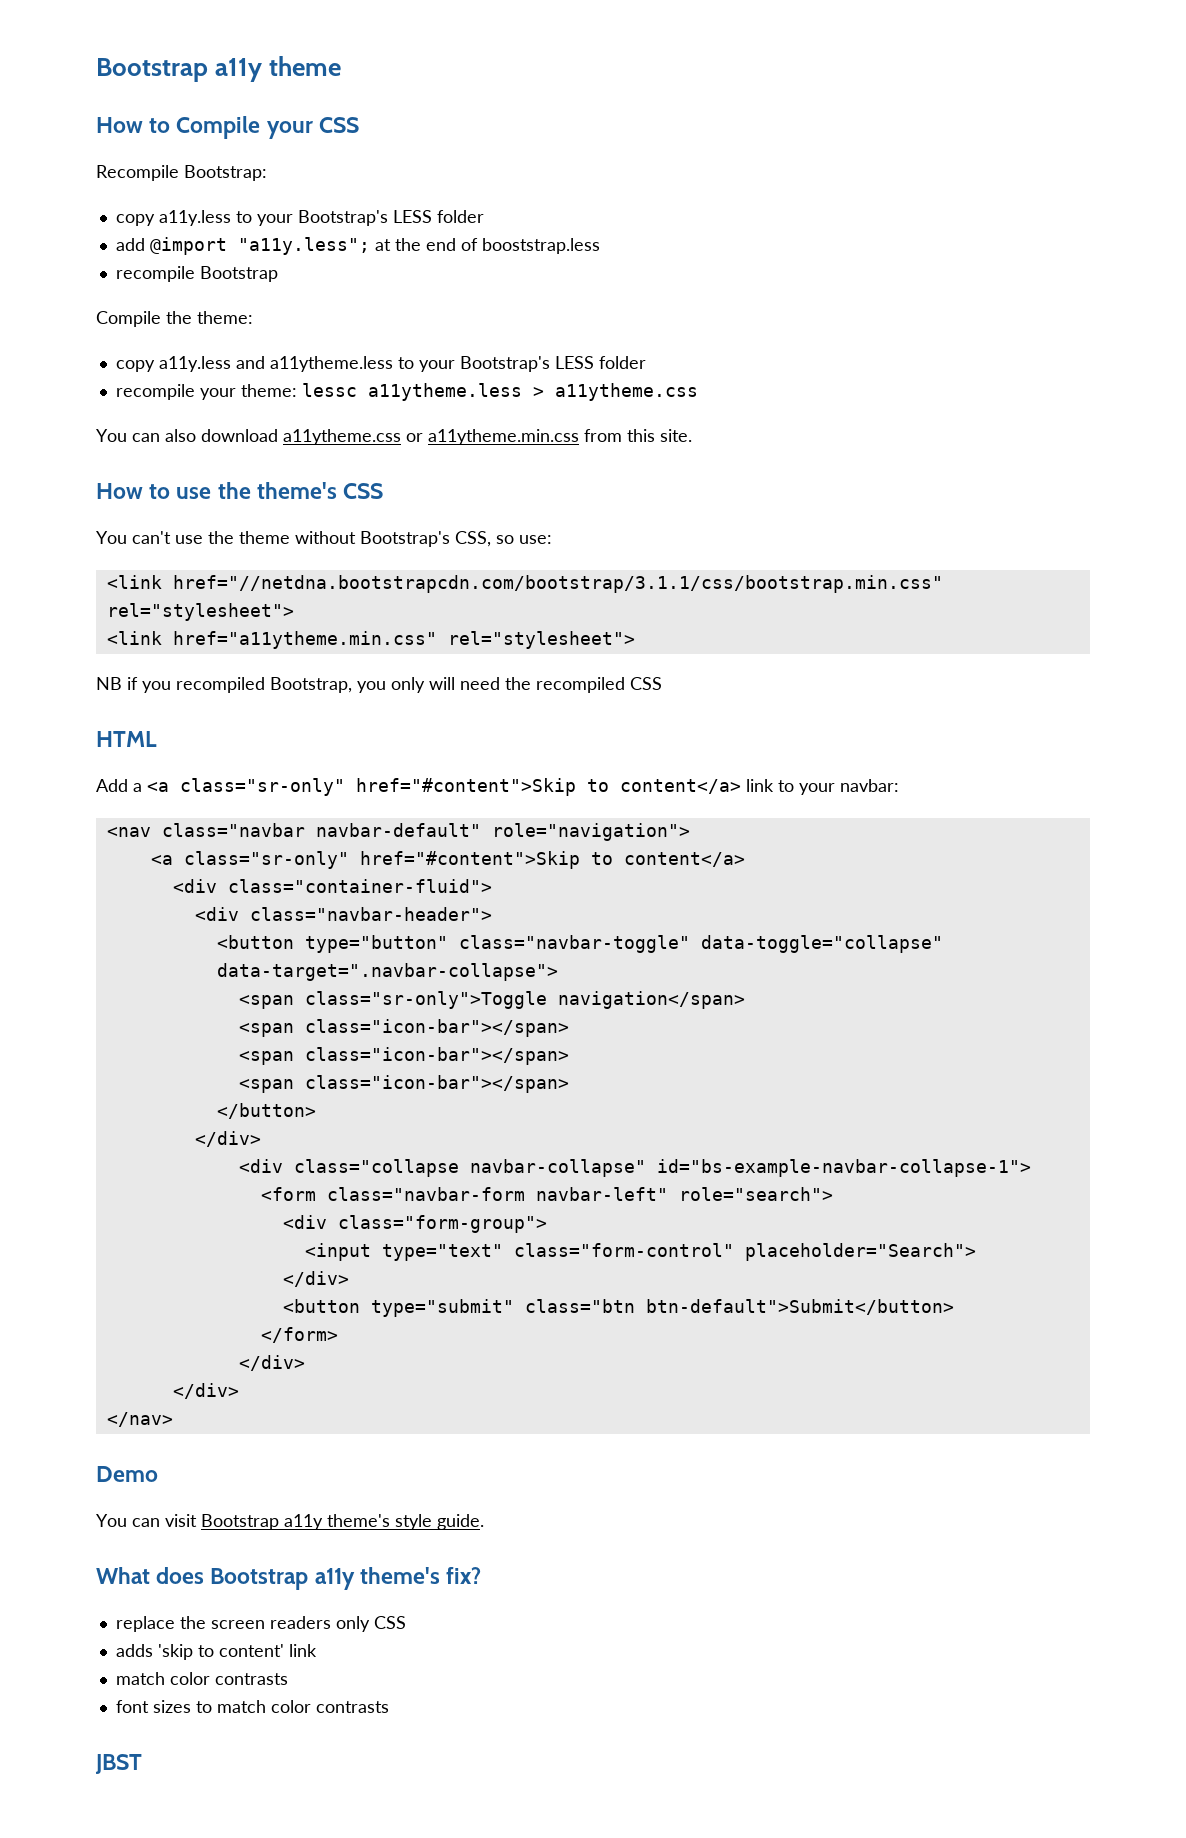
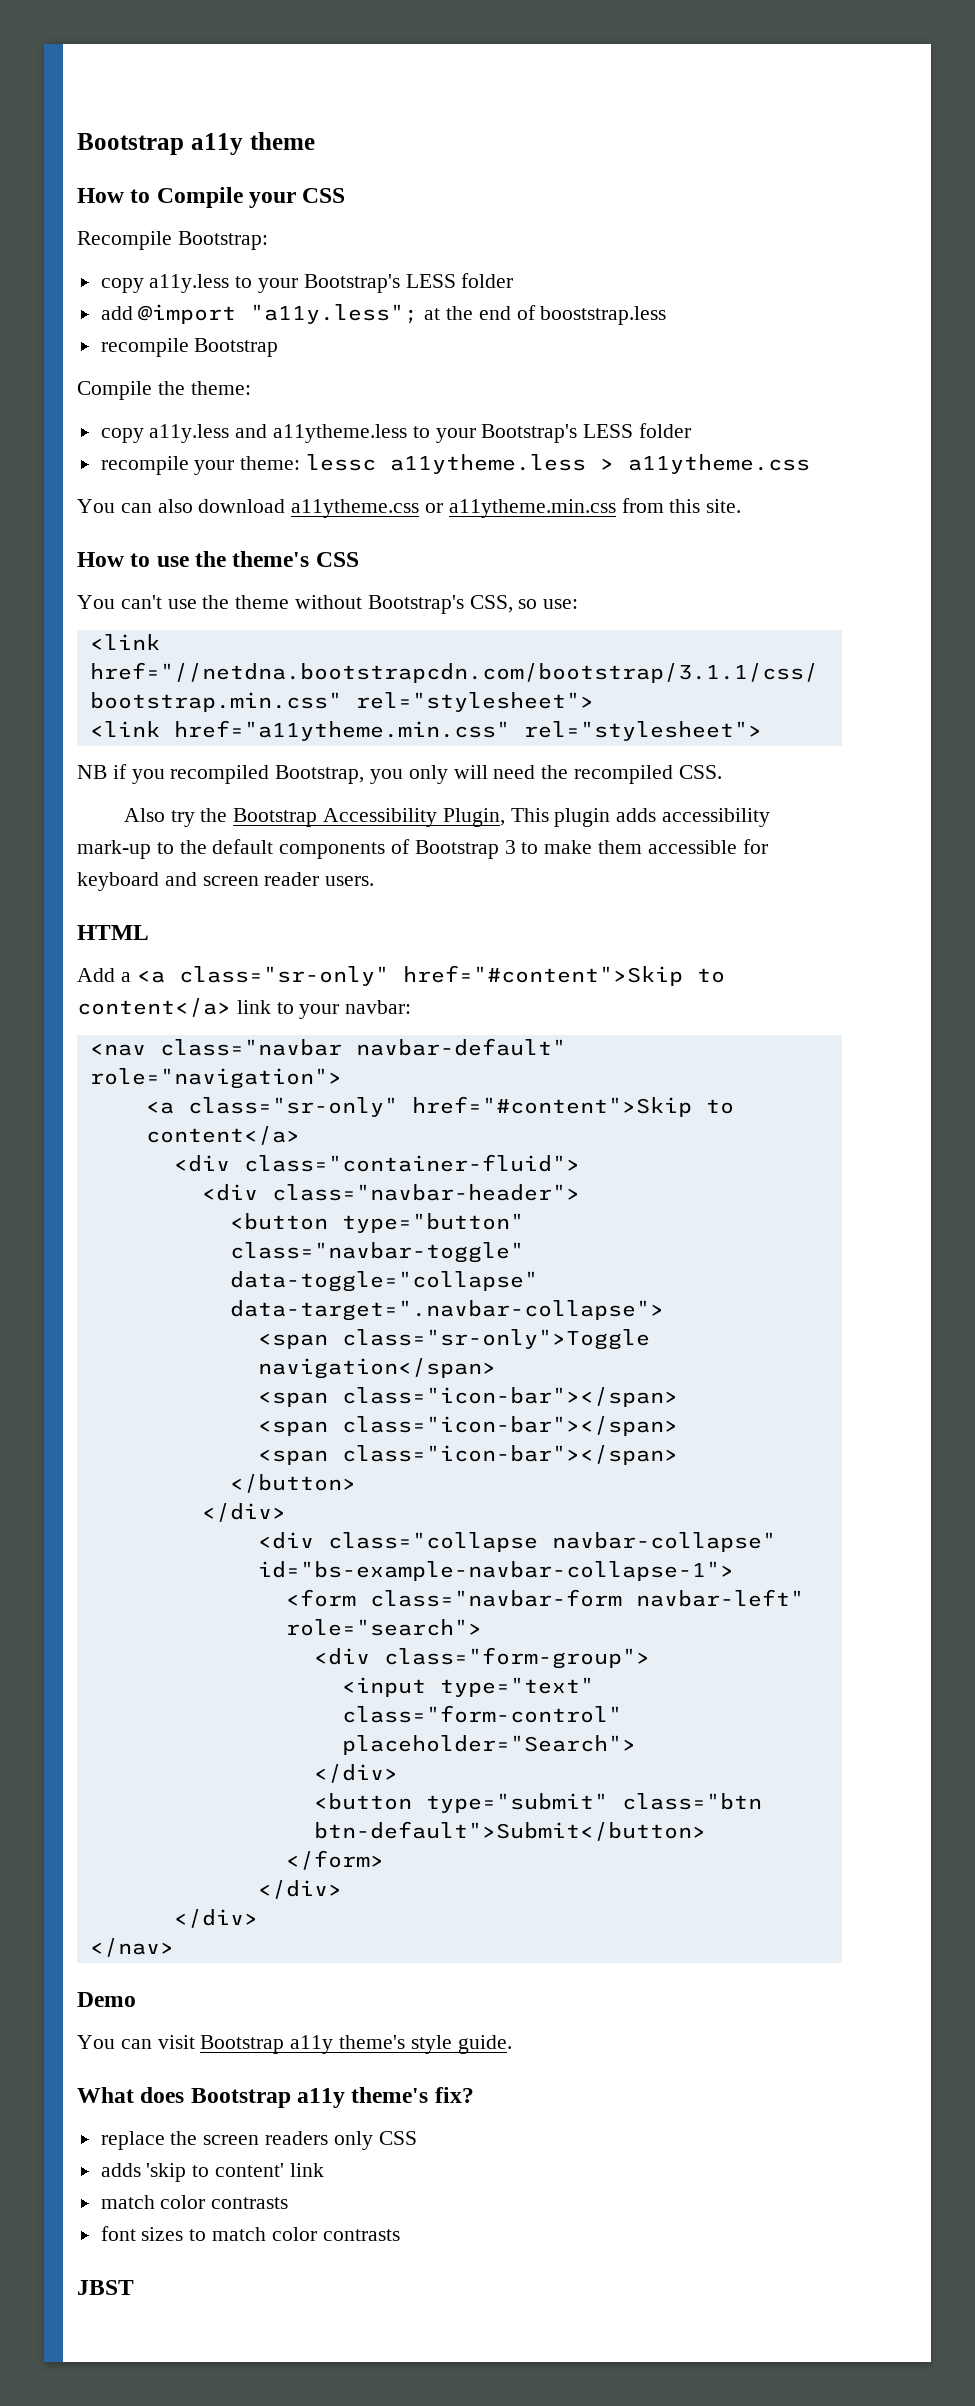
- NB if you recompiled Bootstrap, you only will need the recompiled CSS
+ NB if you recompiled Bootstrap, you only will need the recompiled CSS.
+ Also try the Bootstrap Accessibility Plugin, This plugin adds accessibility mark-up to the default components of Bootstrap 3 to make them accessible for keyboard and screen reader users.

